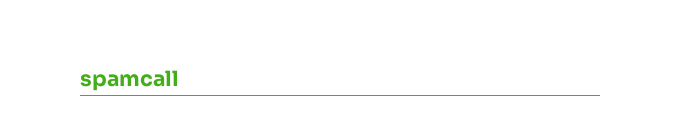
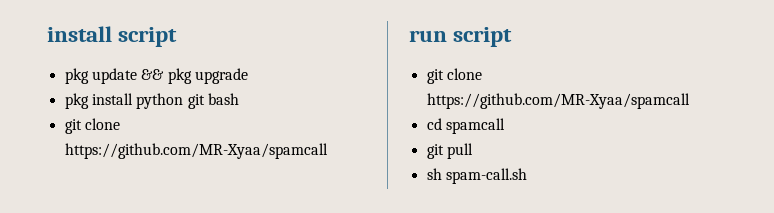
- spamcall
+ install script
+ pkg update && pkg upgrade
+ pkg install python git bash
+ git clone https://github.com/MR-Xyaa/spamcall
+ run script
+ git clone https://github.com/MR-Xyaa/spamcall
+ cd spamcall
+ git pull
+ sh spam-call.sh

